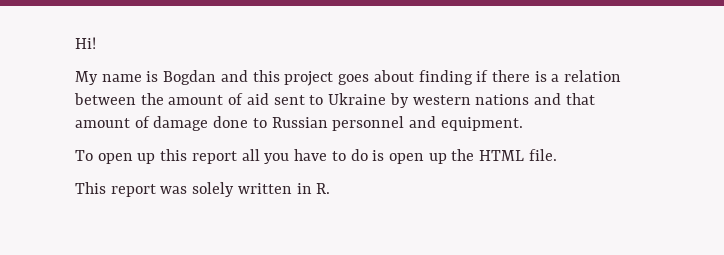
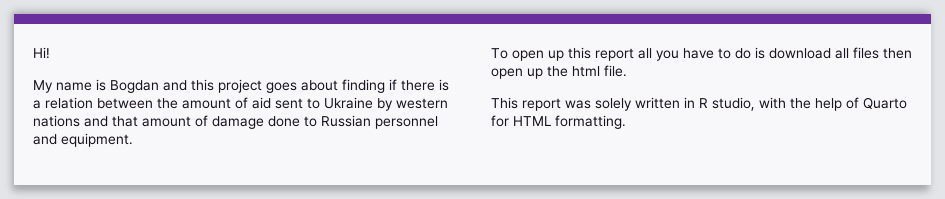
- To open up this report all you have to do is open up the HTML file.
+ To open up this report all you have to do is download all files then open up the html file.
- This report was solely written in R.
+ This report was solely written in R studio, with the help of Quarto for HTML formatting.

